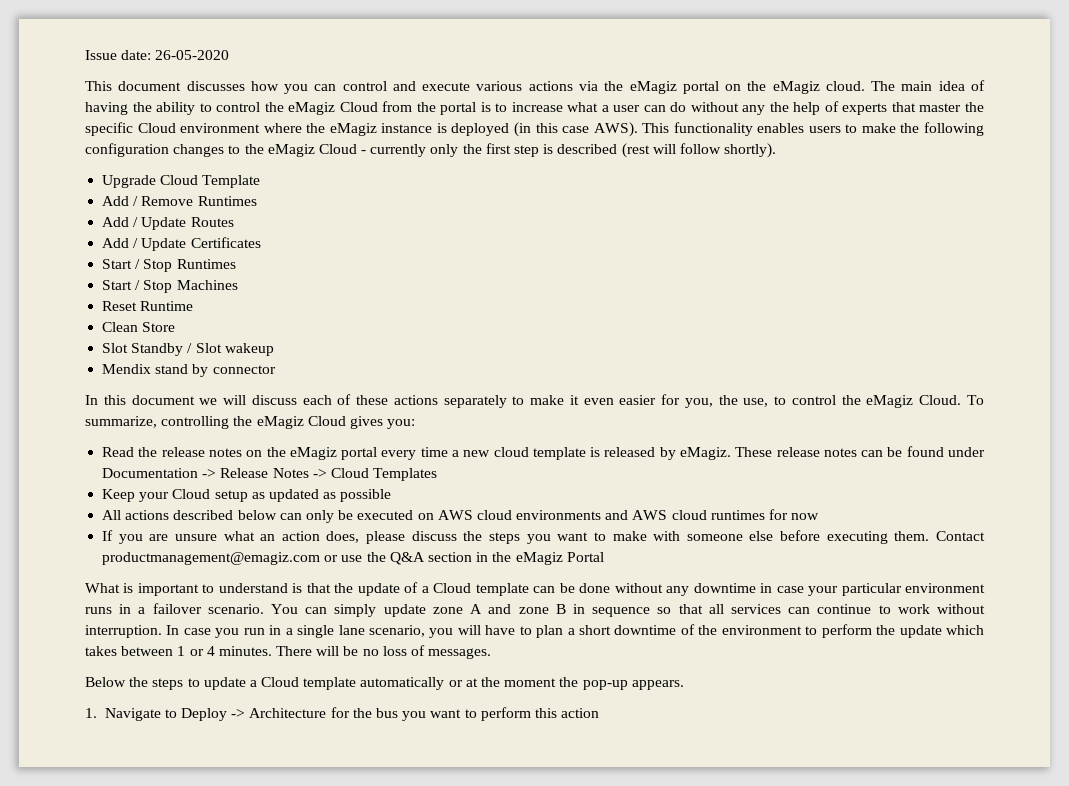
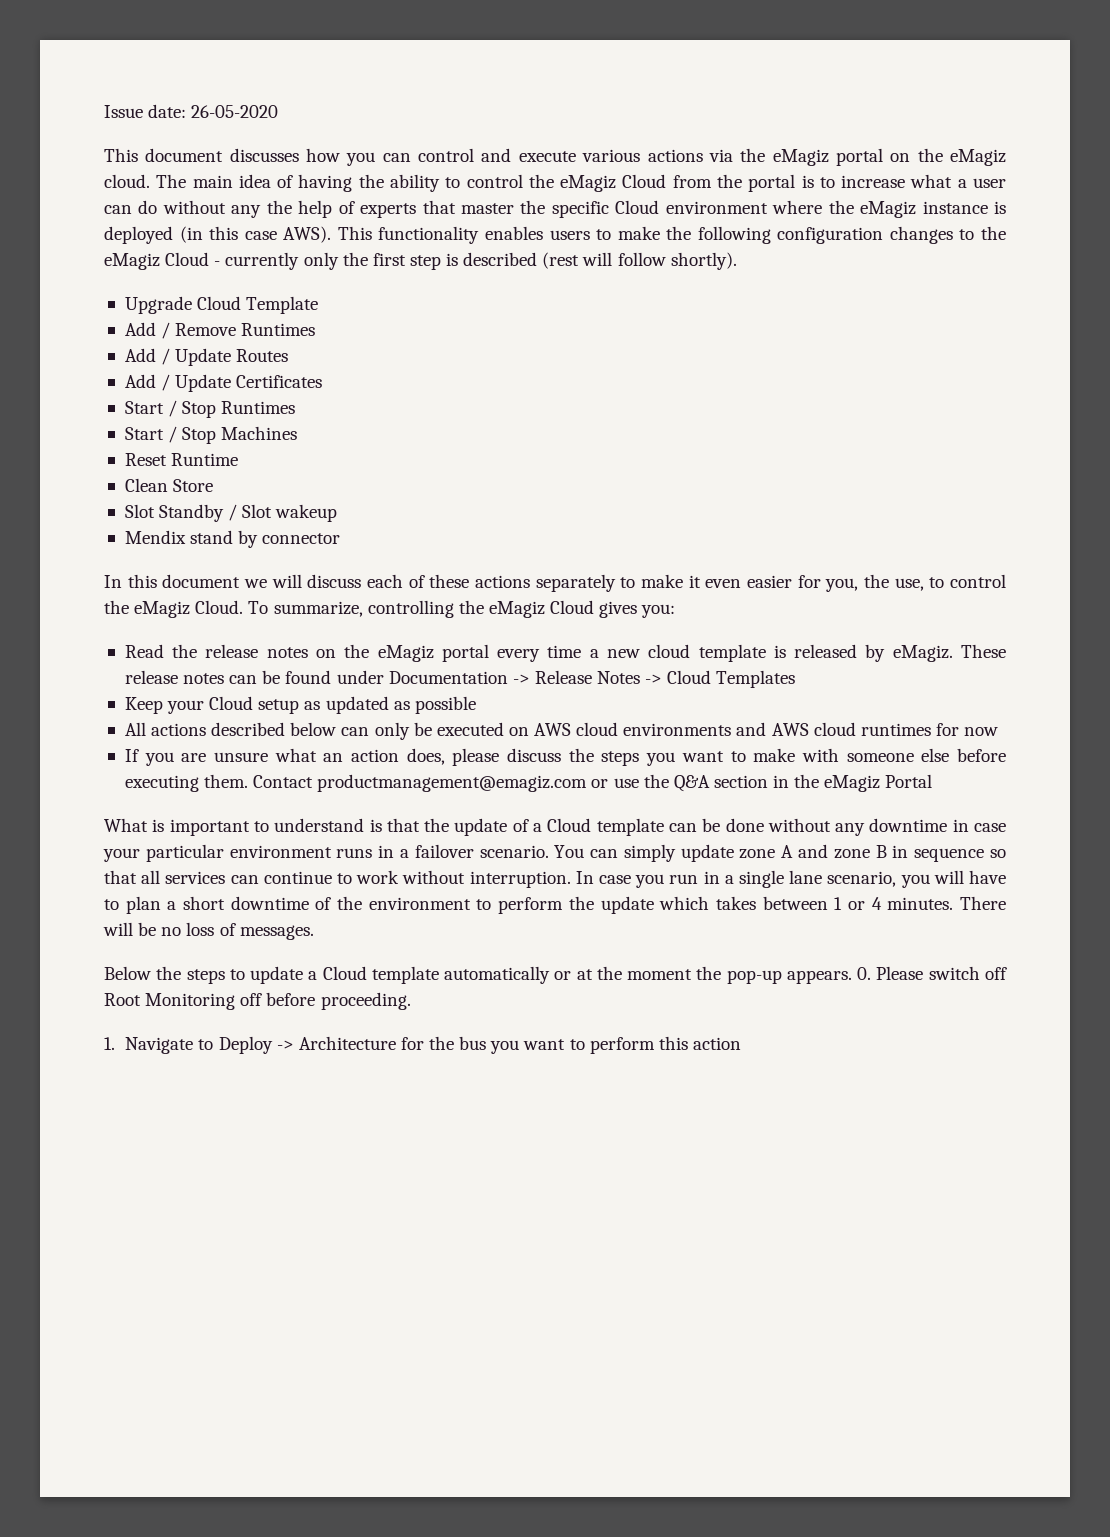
+ 0. Please switch off Root Monitoring off before proceeding.

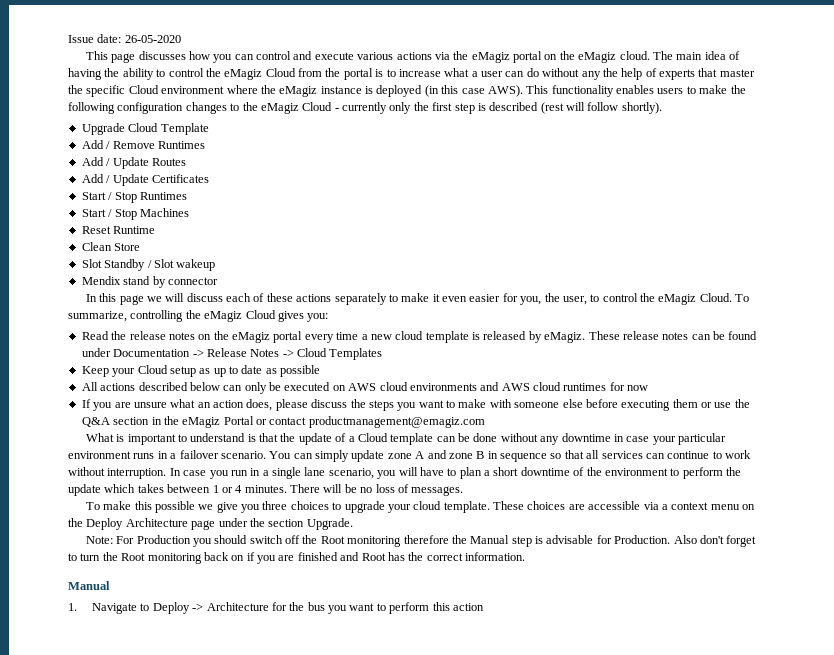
- This document discusses how you can control and execute various actions via the eMagiz portal on the eMagiz cloud.
+ This page discusses how you can control and execute various actions via the eMagiz portal on the eMagiz cloud.
- In this document we will discuss each of these actions separately to make it even easier for you, the use, to control the eMagiz Cloud.
+ In this page we will discuss each of these actions separately to make it even easier for you, the user, to control the eMagiz Cloud.
- Keep your Cloud setup as updated as possible
+ Keep your Cloud setup as up to date as possible
- If you are unsure what an action does, please discuss the steps you want to make with someone else before executing them. Contact productmanagement@emagiz.com or use the Q&A section in the eMagiz Portal
+ If you are unsure what an action does, please discuss the steps you want to make with someone else before executing them or use the Q&A section in the eMagiz Portal or contact productmanagement@emagiz.com
- Below the steps to update a Cloud template automatically or at the moment the pop-up appears. 0. Please switch off Root Monitoring off before proceeding.
+ To make this possible we give you three choices to upgrade your cloud template. These choices are accessible via a context menu on the Deploy Architecture page under the section Upgrade.
+ Note: For Production you should switch off the Root monitoring therefore the Manual step is advisable for Production. Also don't forget to turn the Root monitoring back on if you are finished and Root has the correct information.
+ Manual

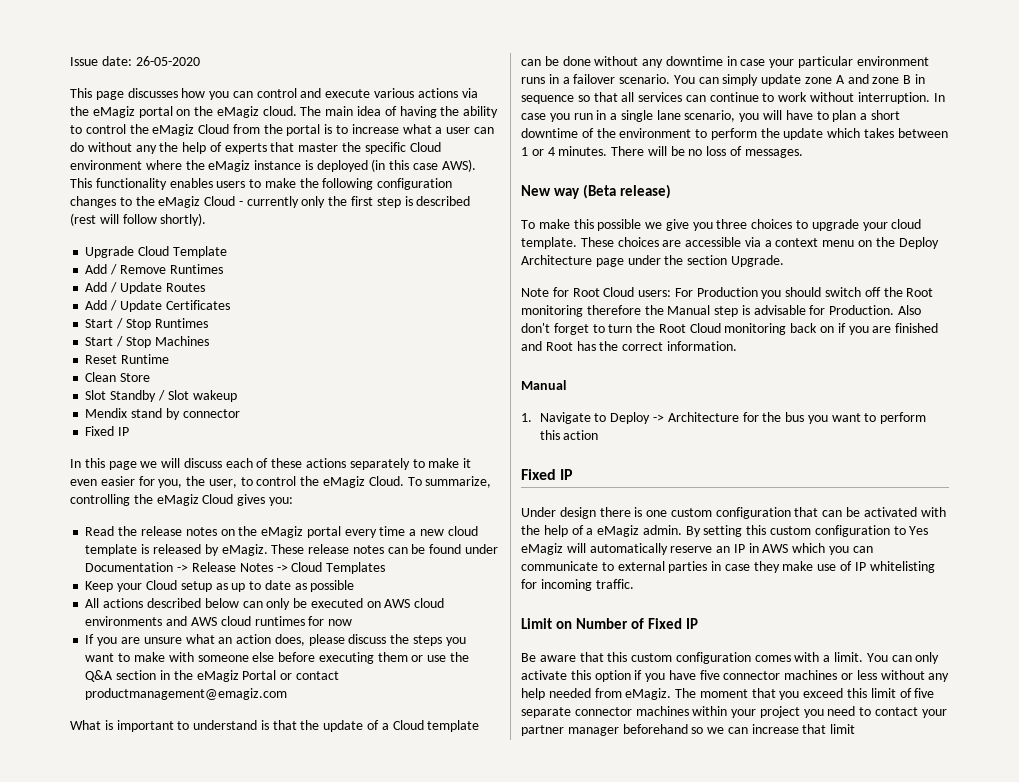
  Mendix stand by connector
+ Fixed IP
+ New way (Beta release)
- Note: For Production you should switch off the Root monitoring therefore the Manual step is advisable for Production.
+ Note for Root Cloud users: For Production you should switch off the Root monitoring therefore the Manual step is advisable for Production.
- Also don't forget to turn the Root monitoring back on if you are finished and Root has the correct information.
+ Also don't forget to turn the Root Cloud monitoring back on if you are finished and Root has the correct information.
  1. Navigate to Deploy -> Architecture for the bus you want to perform this action
+ Fixed IP
+ Under design there is one custom configuration that can be activated with the help of a eMagiz admin. By setting this custom configuration to Yes eMagiz will automatically reserve an IP in AWS which you can communicate to external parties in case they make use of IP whitelisting for incoming traffic.
+ Limit on Number of Fixed IP
+ Be aware that this custom configuration comes with a limit. You can only activate this option if you have five connector machines or less without any help needed from eMagiz. The moment that you exceed this limit of five separate connector machines within your project you need to contact your partner manager beforehand so we can increase that limit

